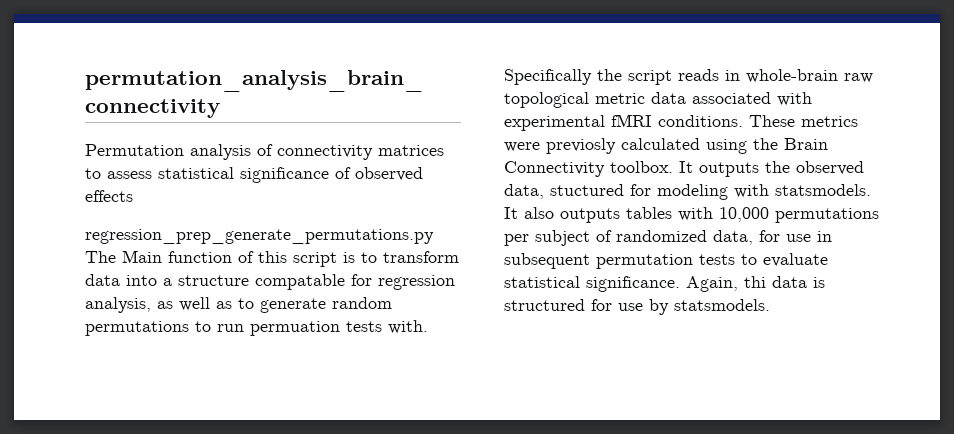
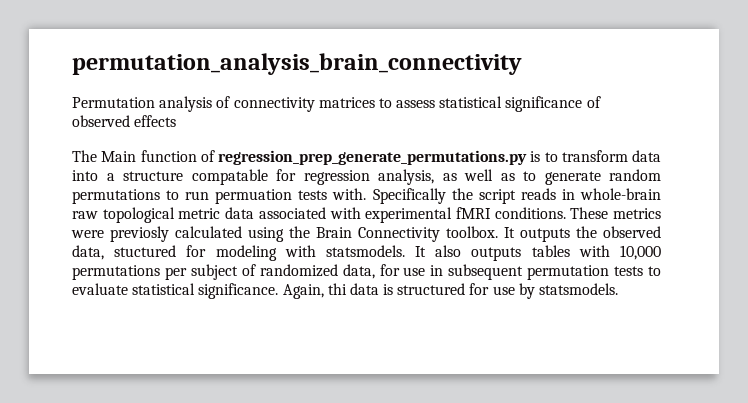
- regression_prep_generate_permutations.py The Main function of this script is to transform data into a structure compatable for regression analysis, as well as to generate random permutations to run permuation tests with.
+ The Main function of regression_prep_generate_permutations.py is to transform data into a structure compatable for regression analysis, as well as to generate random permutations to run permuation tests with.

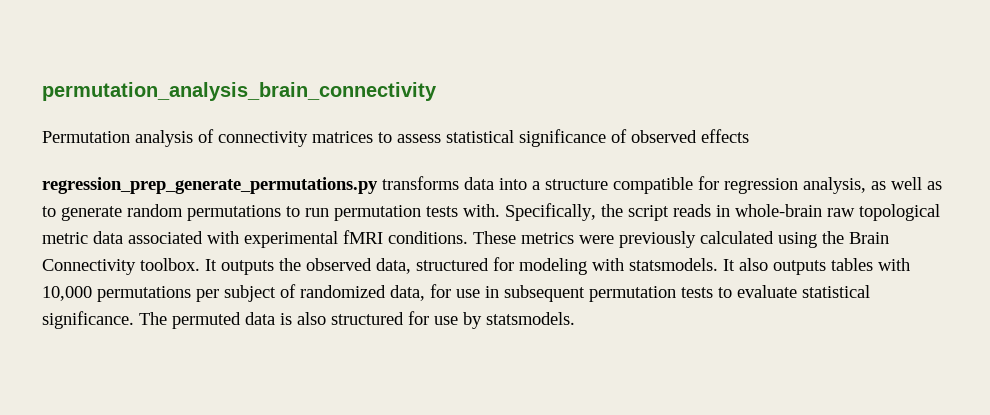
- The Main function of regression_prep_generate_permutations.py is to transform data into a structure compatable for regression analysis, as well as to generate random permutations to run permuation tests with.
+ regression_prep_generate_permutations.py transforms data into a structure compatible for regression analysis, as well as to generate random permutations to run permutation tests with.
- Specifically the script reads in whole-brain raw topological metric data associated with experimental fMRI conditions.
+ Specifically, the script reads in whole-brain raw topological metric data associated with experimental fMRI conditions.
- These metrics were previosly calculated using the Brain Connectivity toolbox.
+ These metrics were previously calculated using the Brain Connectivity toolbox.
- It outputs the observed data, stuctured for modeling with statsmodels.
+ It outputs the observed data, structured for modeling with statsmodels.
- Again, thi data is structured for use by statsmodels.
+ The permuted data is also structured for use by statsmodels.

